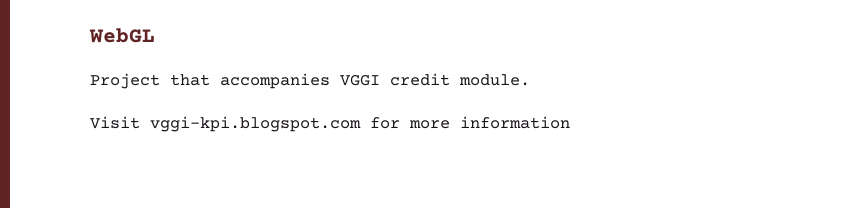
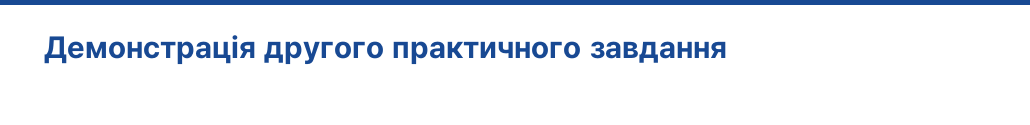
- WebGL
- Project that accompanies VGGI credit module.
- Visit vggi-kpi.blogspot.com for more information
+ Демонстрація другого практичного завдання

